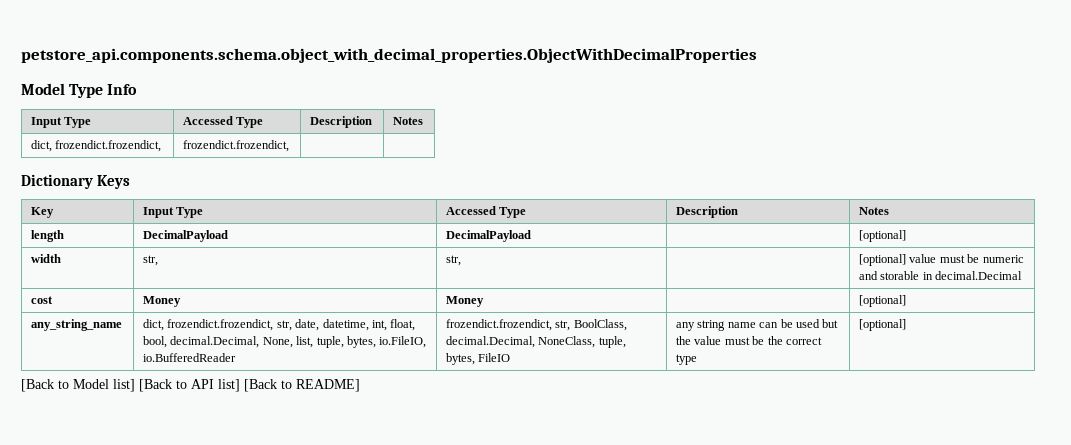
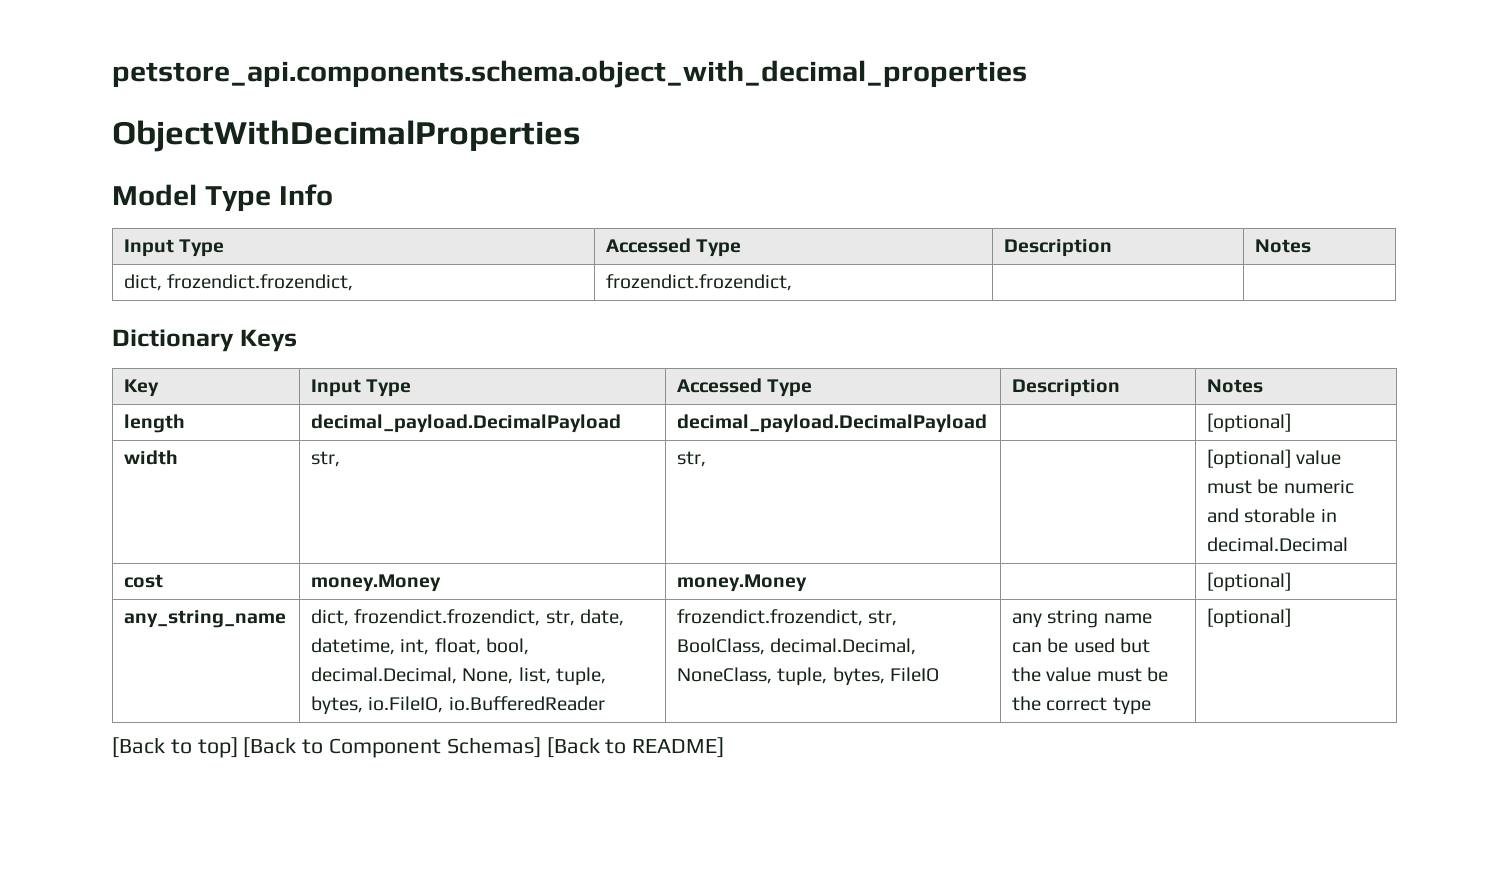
- petstore_api.components.schema.object_with_decimal_properties.ObjectWithDecimalProperties
+ petstore_api.components.schema.object_with_decimal_properties
+ ObjectWithDecimalProperties
- length | DecimalPayload | DecimalPayload | | [optional]
+ length | decimal_payload.DecimalPayload | decimal_payload.DecimalPayload | | [optional]
- cost | Money | Money | | [optional]
+ cost | money.Money | money.Money | | [optional]
- [Back to Model list] [Back to API list] [Back to README]
+ [Back to top] [Back to Component Schemas] [Back to README]

